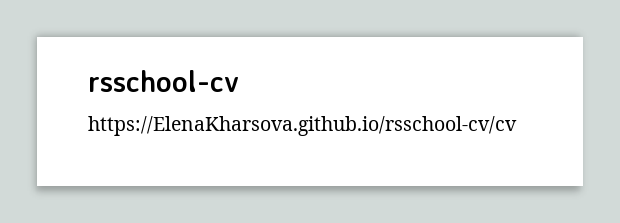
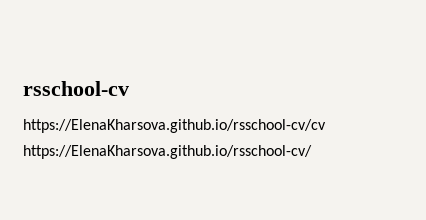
+ https://ElenaKharsova.github.io/rsschool-cv/

